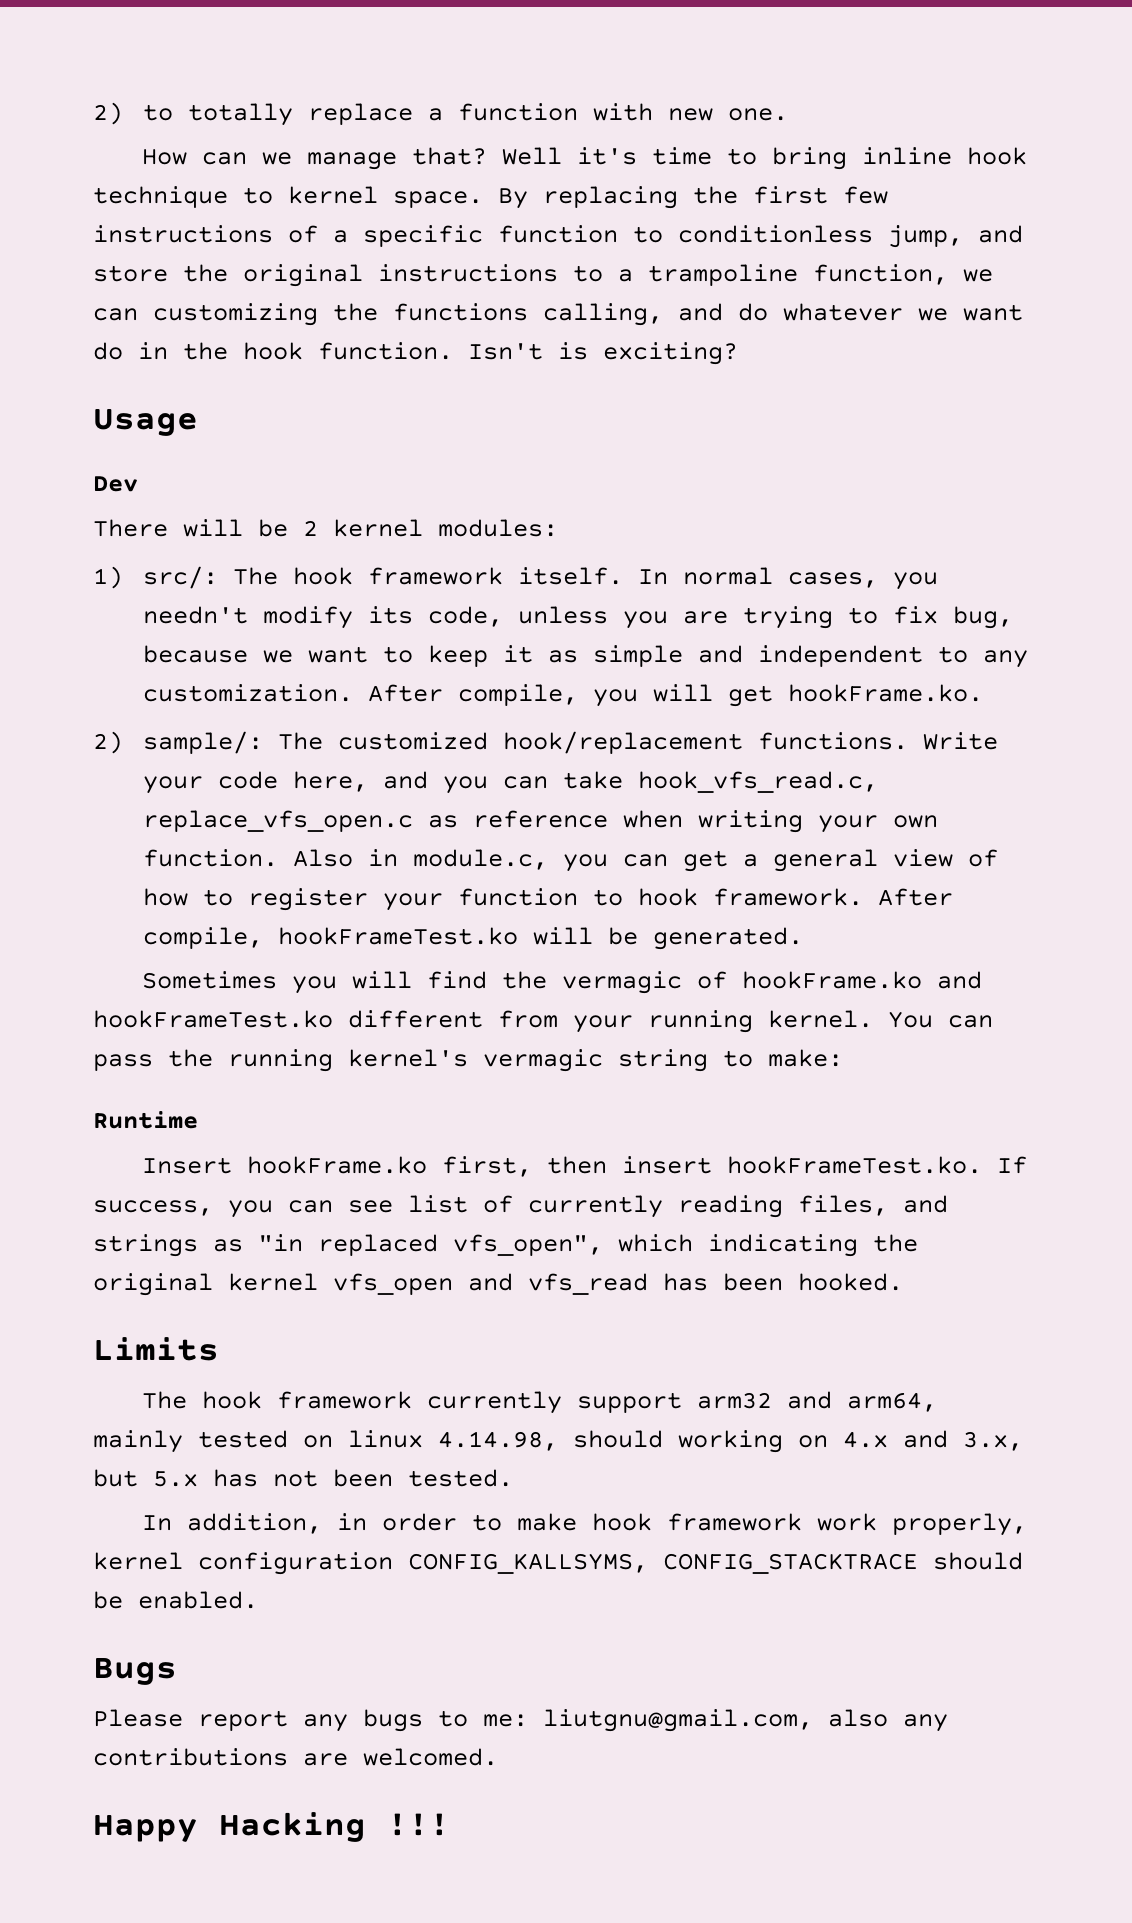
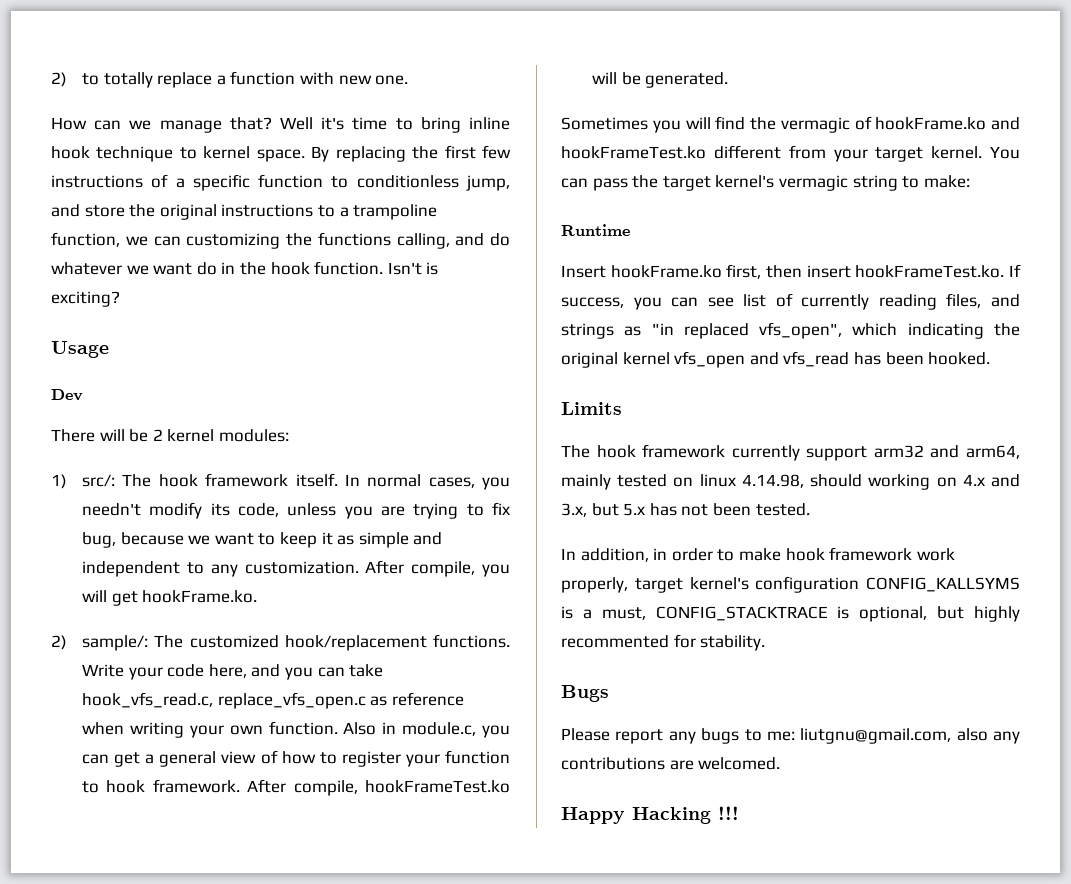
- Sometimes you will find the vermagic of hookFrame.ko and hookFrameTest.ko different from your running kernel.
+ Sometimes you will find the vermagic of hookFrame.ko and hookFrameTest.ko different from your target kernel.
- You can pass the running kernel's vermagic string to make:
+ You can pass the target kernel's vermagic string to make:
- In addition, in order to make hook framework work properly, kernel configuration CONFIG_KALLSYMS, CONFIG_STACKTRACE should be enabled.
+ In addition, in order to make hook framework work properly, target kernel's configuration CONFIG_KALLSYMS is a must, CONFIG_STACKTRACE is optional, but highly recommented for stability.

